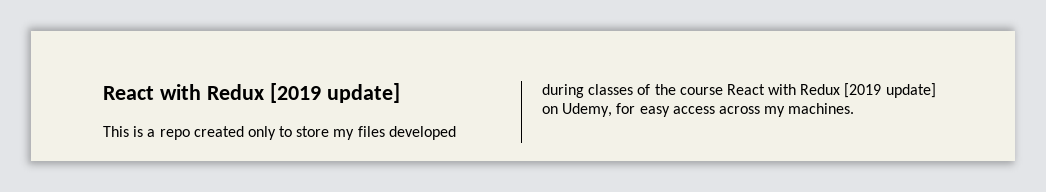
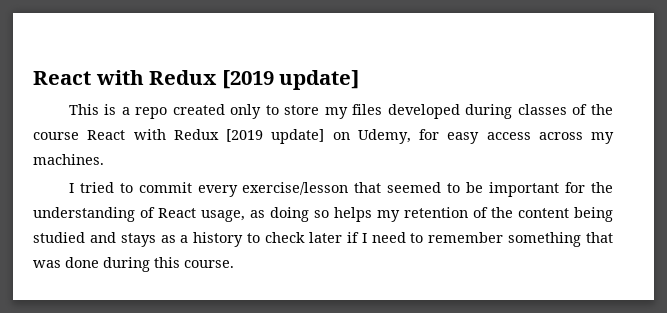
+ I tried to commit every exercise/lesson that seemed to be important for the understanding of React usage, as doing so helps my retention of the content being studied and stays as a history to check later if I need to remember something that was done during this course.

